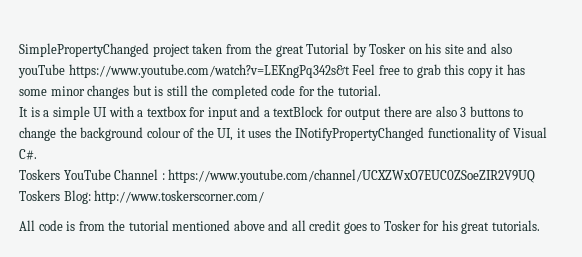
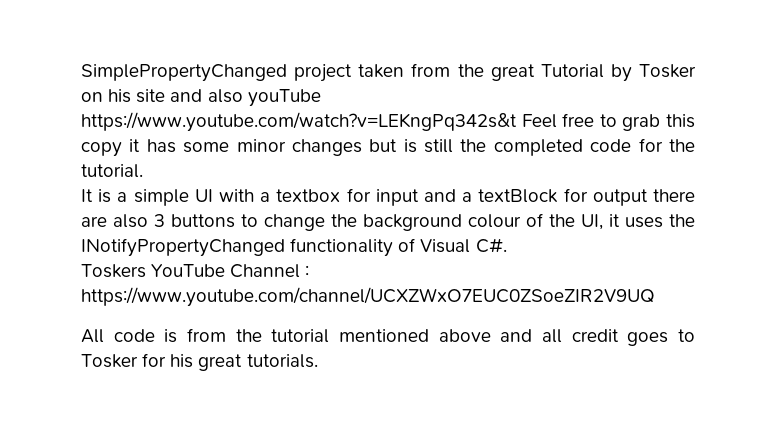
- Toskers YouTube Channel : https://www.youtube.com/channel/UCXZWxO7EUC0ZSoeZIR2V9UQ Toskers Blog: http://www.toskerscorner.com/
+ Toskers YouTube Channel : https://www.youtube.com/channel/UCXZWxO7EUC0ZSoeZIR2V9UQ

